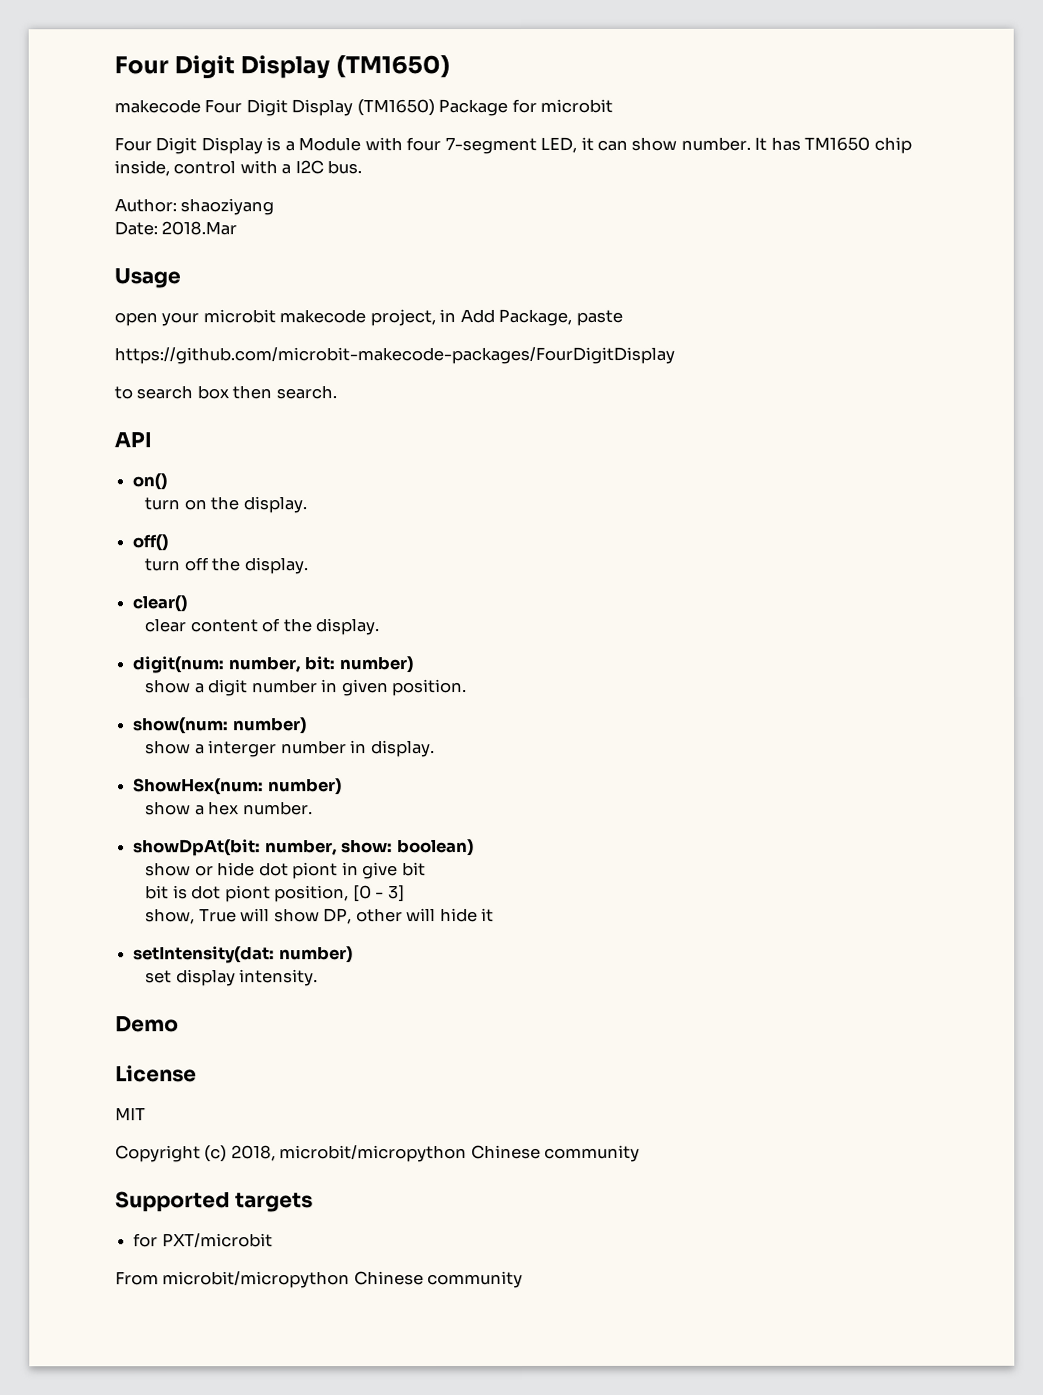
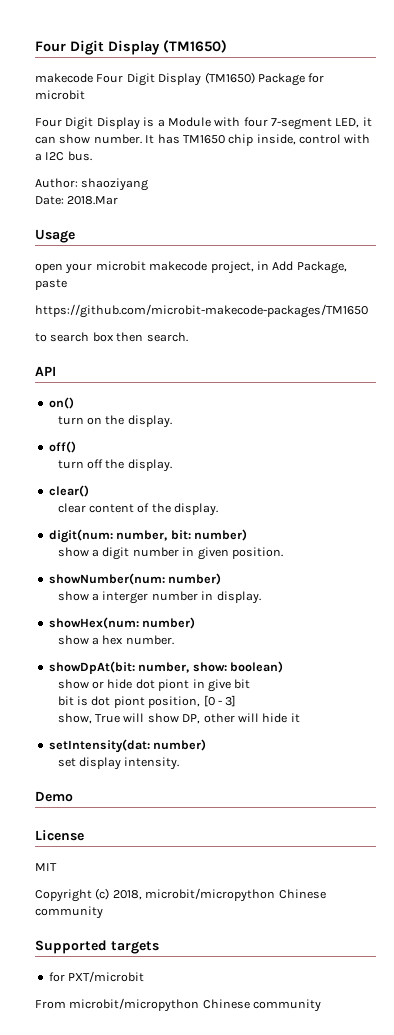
- https://github.com/microbit-makecode-packages/FourDigitDisplay
+ https://github.com/microbit-makecode-packages/TM1650
- show(num: number)
+ showNumber(num: number)
- ShowHex(num: number)
+ showHex(num: number)

